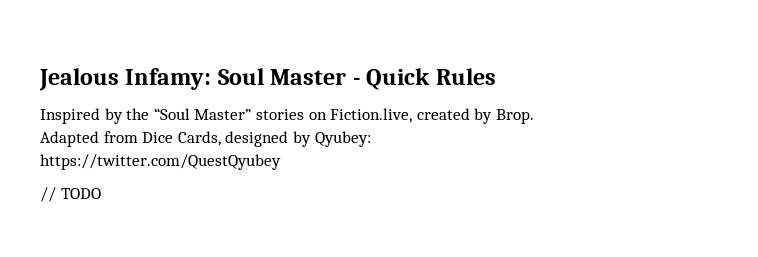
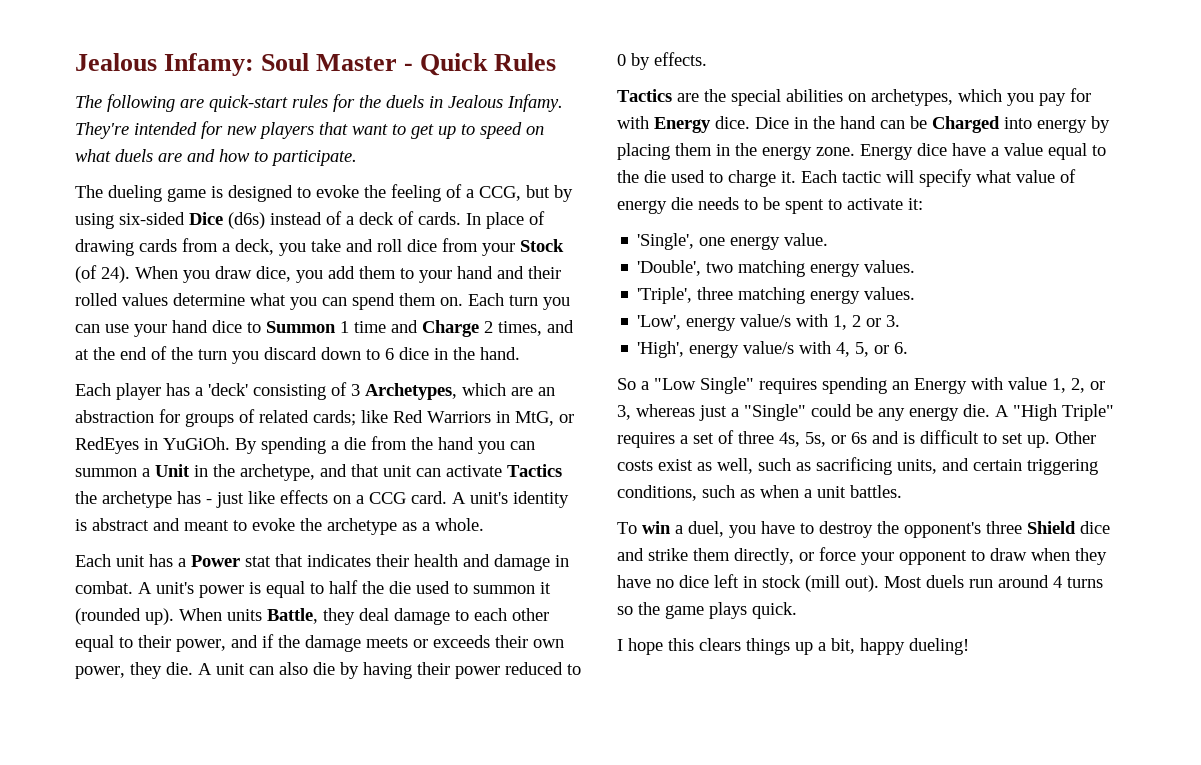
- Inspired by the “Soul Master” stories on Fiction.live, created by Brop.
- Adapted from Dice Cards, designed by Qyubey:
- https://twitter.com/QuestQyubey
- // TODO
+ The following are quick-start rules for the duels in Jealous Infamy. They're intended for new players that want to get up to speed on what duels are and how to participate.
+ The dueling game is designed to evoke the feeling of a CCG, but by using six-sided Dice (d6s) instead of a deck of cards. In place of drawing cards from a deck, you take and roll dice from your Stock (of 24). When you draw dice, you add them to your hand and their rolled values determine what you can spend them on. Each turn you can use your hand dice to Summon 1 time and Charge 2 times, and at the end of the turn you discard down to 6 dice in the hand.
+ Each player has a 'deck' consisting of 3 Archetypes, which are an abstraction for groups of related cards; like Red Warriors in MtG, or RedEyes in YuGiOh. By spending a die from the hand you can summon a Unit in the archetype, and that unit can activate Tactics the archetype has - just like effects on a CCG card. A unit's identity is abstract and meant to evoke the archetype as a whole.
+ Each unit has a Power stat that indicates their health and damage in combat. A unit's power is equal to half the die used to summon it (rounded up). When units Battle, they deal damage to each other equal to their power, and if the damage meets or exceeds their own power, they die. A unit can also die by having their power reduced to 0 by effects.
+ Tactics are the special abilities on archetypes, which you pay for with Energy dice. Dice in the hand can be Charged into energy by placing them in the energy zone. Energy dice have a value equal to the die used to charge it. Each tactic will specify what value of energy die needs to be spent to activate it:
+ 'Single', one energy value.
+ 'Double', two matching energy values.
+ 'Triple', three matching energy values.
+ 'Low', energy value/s with 1, 2 or 3.
+ 'High', energy value/s with 4, 5, or 6.
+ So a "Low Single" requires spending an Energy with value 1, 2, or 3, whereas just a "Single" could be any energy die. A "High Triple" requires a set of three 4s, 5s, or 6s and is difficult to set up. Other costs exist as well, such as sacrificing units, and certain triggering conditions, such as when a unit battles.
+ To win a duel, you have to destroy the opponent's three Shield dice and strike them directly, or force your opponent to draw when they have no dice left in stock (mill out). Most duels run around 4 turns so the game plays quick.
+ I hope this clears things up a bit, happy dueling!

